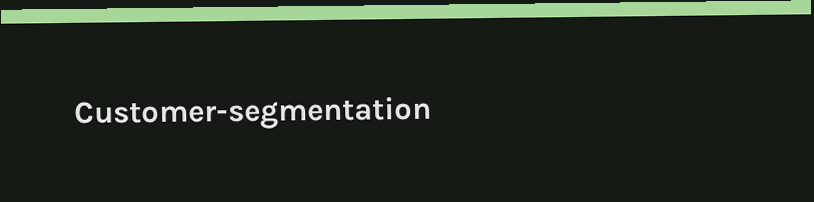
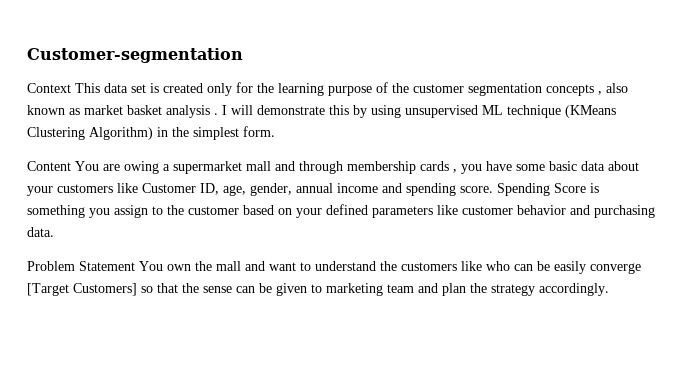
+ Context This data set is created only for the learning purpose of the customer segmentation concepts , also known as market basket analysis . I will demonstrate this by using unsupervised ML technique (KMeans Clustering Algorithm) in the simplest form.
+ Content You are owing a supermarket mall and through membership cards , you have some basic data about your customers like Customer ID, age, gender, annual income and spending score. Spending Score is something you assign to the customer based on your defined parameters like customer behavior and purchasing data.
+ Problem Statement You own the mall and want to understand the customers like who can be easily converge [Target Customers] so that the sense can be given to marketing team and plan the strategy accordingly.

